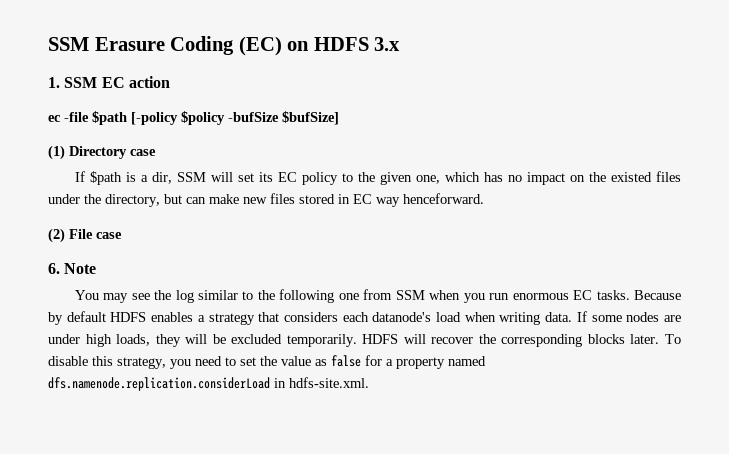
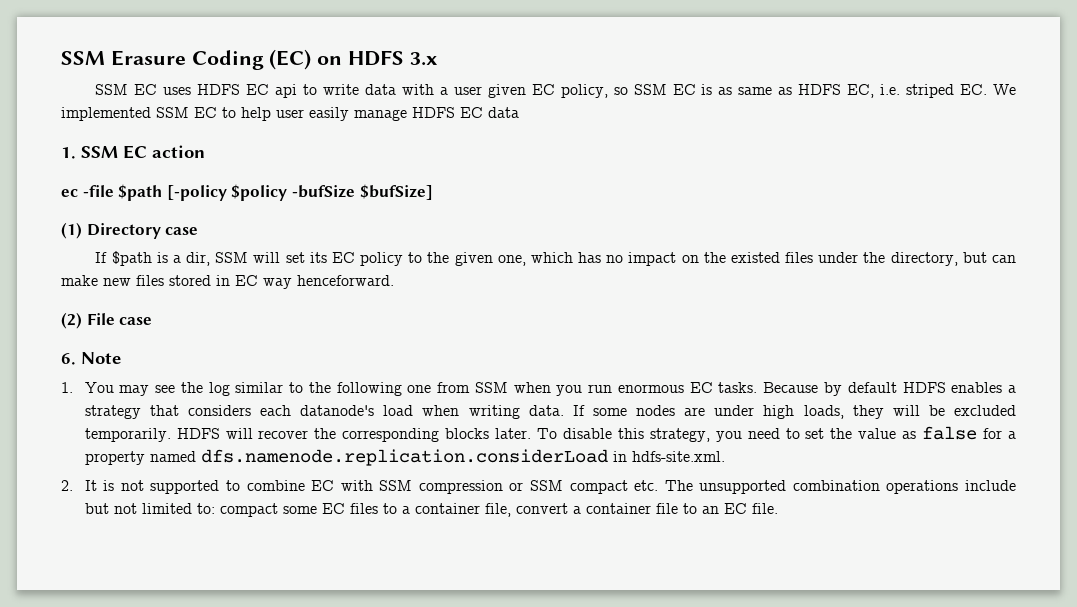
+ SSM EC uses HDFS EC api to write data with a user given EC policy, so SSM EC is as same as HDFS EC, i.e. striped EC. We implemented SSM EC to help user easily manage HDFS EC data
- You may see the log similar to the following one from SSM when you run enormous EC tasks.
+ 1. You may see the log similar to the following one from SSM when you run enormous EC tasks.
+ 2. It is not supported to combine EC with SSM compression or SSM compact etc. The unsupported combination operations include but not limited to: compact some EC files to a container file, convert a container file to an EC file.

